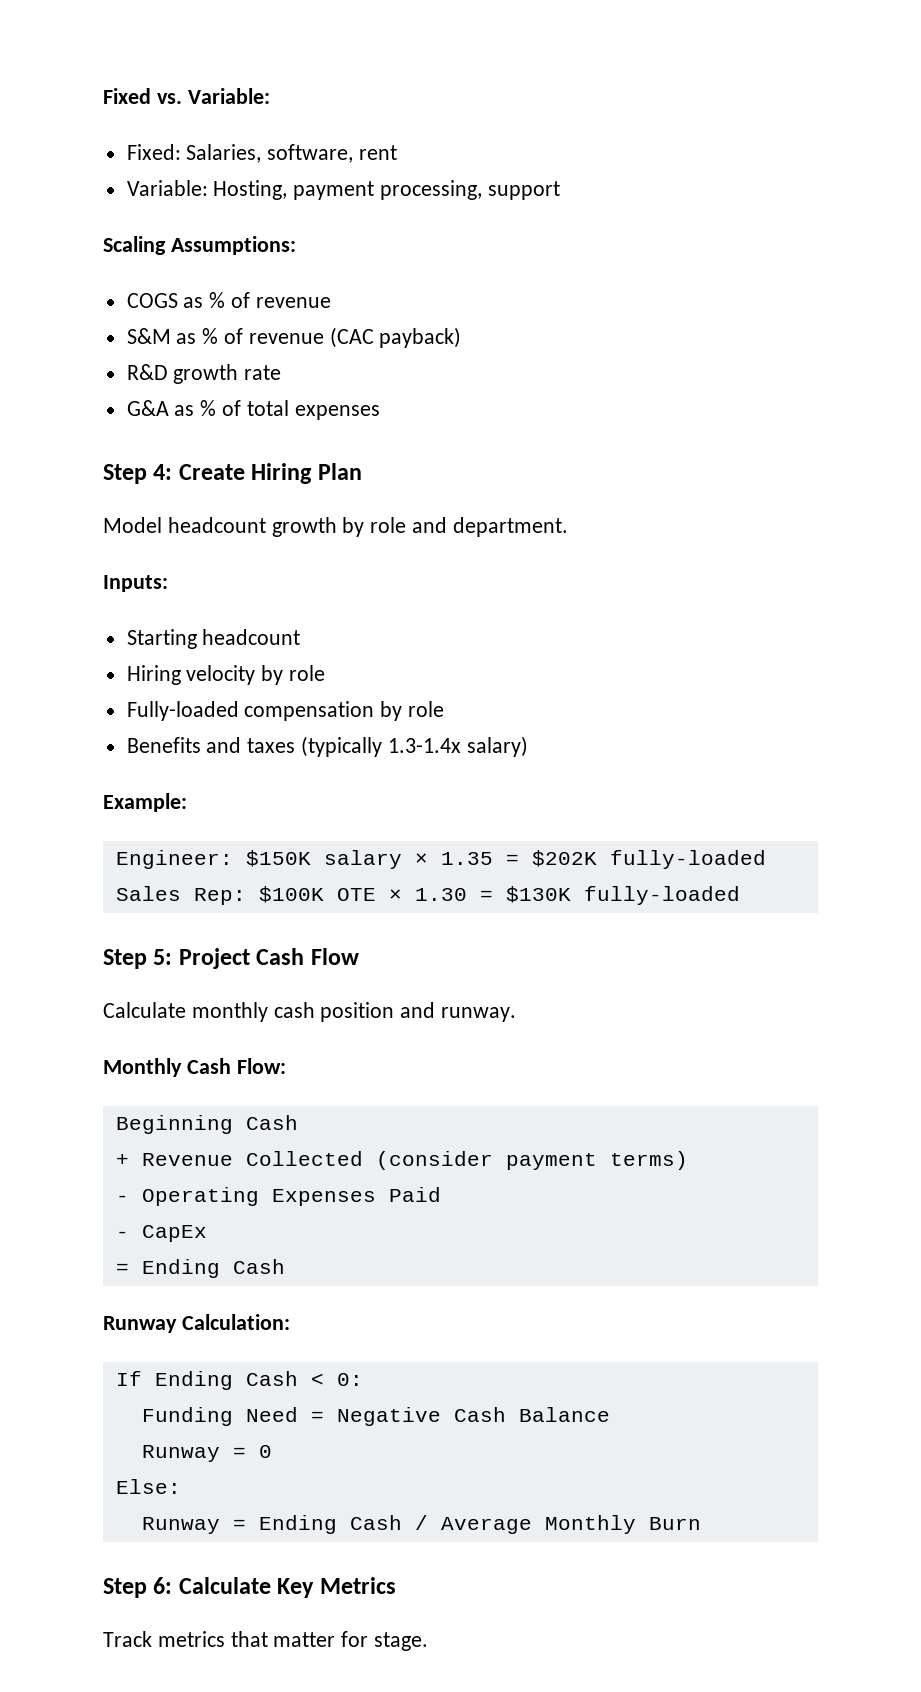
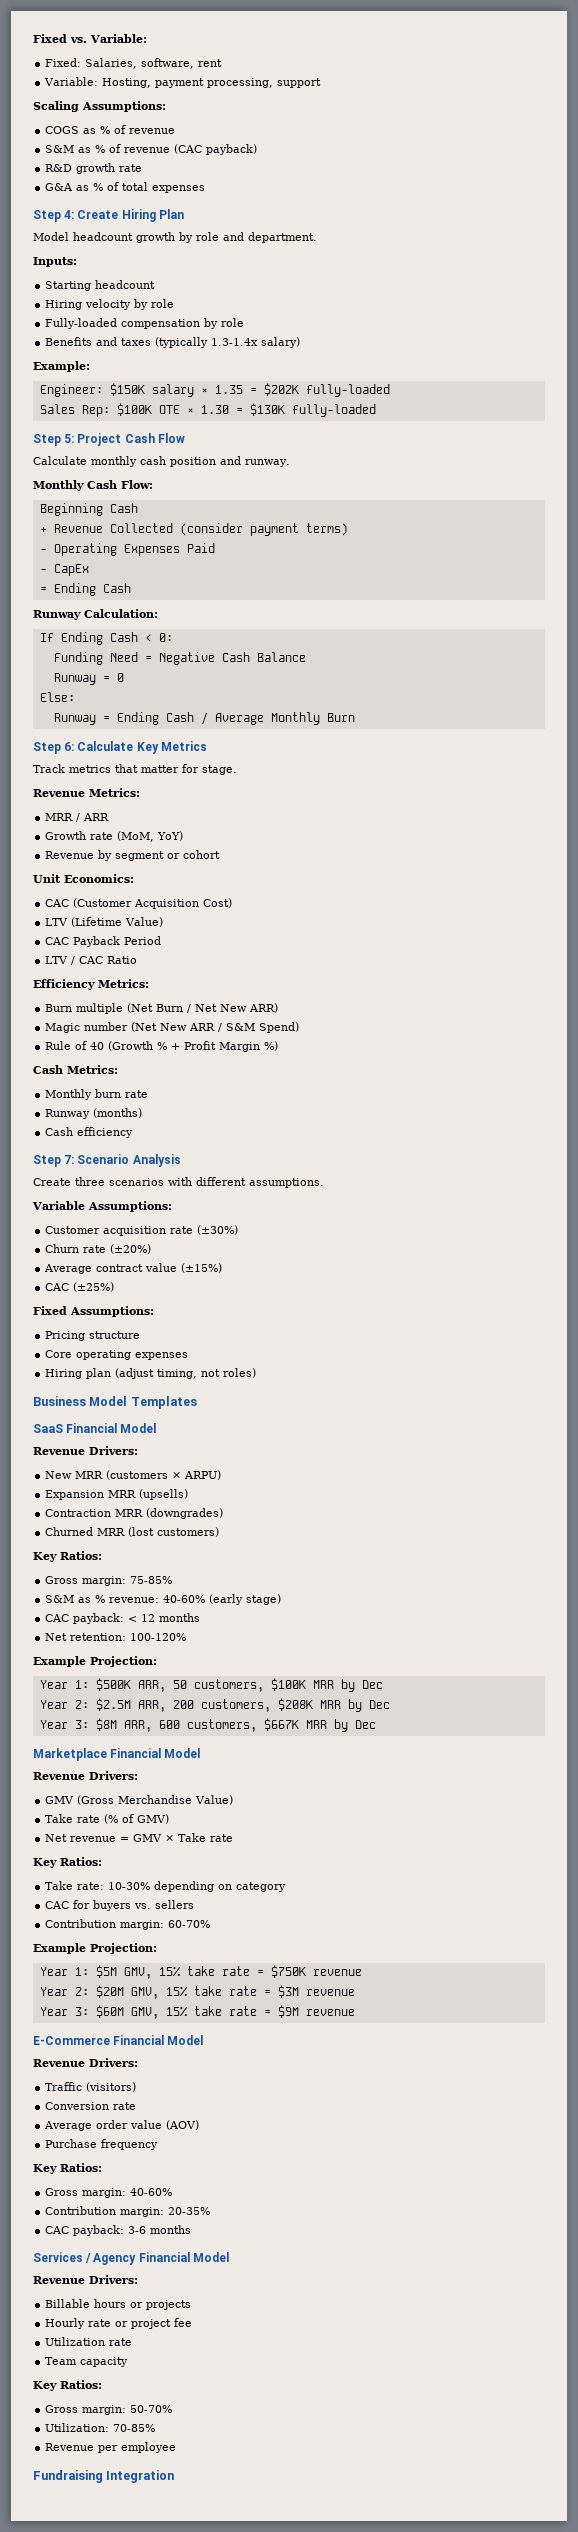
+ Revenue Metrics:
+ MRR / ARR
+ Growth rate (MoM, YoY)
+ Revenue by segment or cohort
+ Unit Economics:
+ CAC (Customer Acquisition Cost)
+ LTV (Lifetime Value)
+ CAC Payback Period
+ LTV / CAC Ratio
+ Efficiency Metrics:
+ Burn multiple (Net Burn / Net New ARR)
+ Magic number (Net New ARR / S&M Spend)
+ Rule of 40 (Growth % + Profit Margin %)
+ Cash Metrics:
+ Monthly burn rate
+ Runway (months)
+ Cash efficiency
+ Step 7: Scenario Analysis
+ Create three scenarios with different assumptions.
+ Variable Assumptions:
+ Customer acquisition rate (±30%)
+ Churn rate (±20%)
+ Average contract value (±15%)
+ CAC (±25%)
+ Fixed Assumptions:
+ Pricing structure
+ Core operating expenses
+ Hiring plan (adjust timing, not roles)
+ Business Model Templates
+ SaaS Financial Model
+ Revenue Drivers:
+ New MRR (customers × ARPU)
+ Expansion MRR (upsells)
+ Contraction MRR (downgrades)
+ Churned MRR (lost customers)
+ Key Ratios:
+ Gross margin: 75-85%
+ S&M as % revenue: 40-60% (early stage)
+ CAC payback: < 12 months
+ Net retention: 100-120%
+ Example Projection:
+ Year 1: $500K ARR, 50 customers, $100K MRR by Dec
+ Year 2: $2.5M ARR, 200 customers, $208K MRR by Dec
+ Year 3: $8M ARR, 600 customers, $667K MRR by Dec
+ Marketplace Financial Model
+ Revenue Drivers:
+ GMV (Gross Merchandise Value)
+ Take rate (% of GMV)
+ Net revenue = GMV × Take rate
+ Key Ratios:
+ Take rate: 10-30% depending on category
+ CAC for buyers vs. sellers
+ Contribution margin: 60-70%
+ Example Projection:
+ Year 1: $5M GMV, 15% take rate = $750K revenue
+ Year 2: $20M GMV, 15% take rate = $3M revenue
+ Year 3: $60M GMV, 15% take rate = $9M revenue
+ E-Commerce Financial Model
+ Revenue Drivers:
+ Traffic (visitors)
+ Conversion rate
+ Average order value (AOV)
+ Purchase frequency
+ Key Ratios:
+ Gross margin: 40-60%
+ Contribution margin: 20-35%
+ CAC payback: 3-6 months
+ Services / Agency Financial Model
+ Revenue Drivers:
+ Billable hours or projects
+ Hourly rate or project fee
+ Utilization rate
+ Team capacity
+ Key Ratios:
+ Gross margin: 50-70%
+ Utilization: 70-85%
+ Revenue per employee
+ Fundraising Integration

